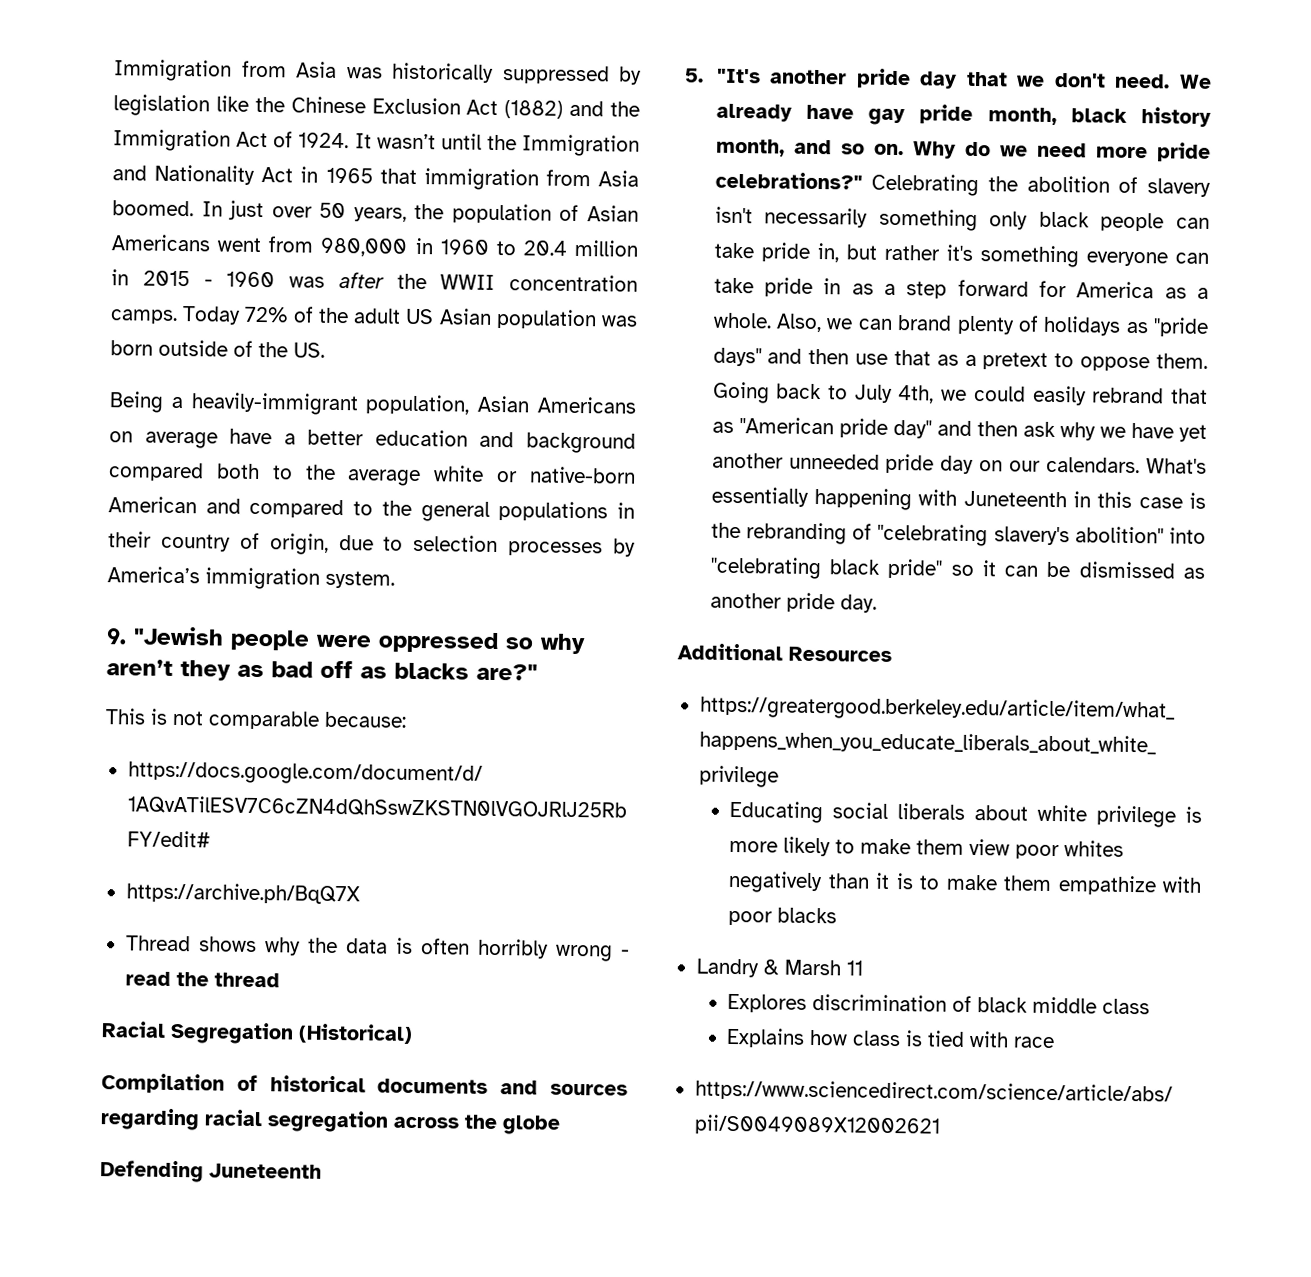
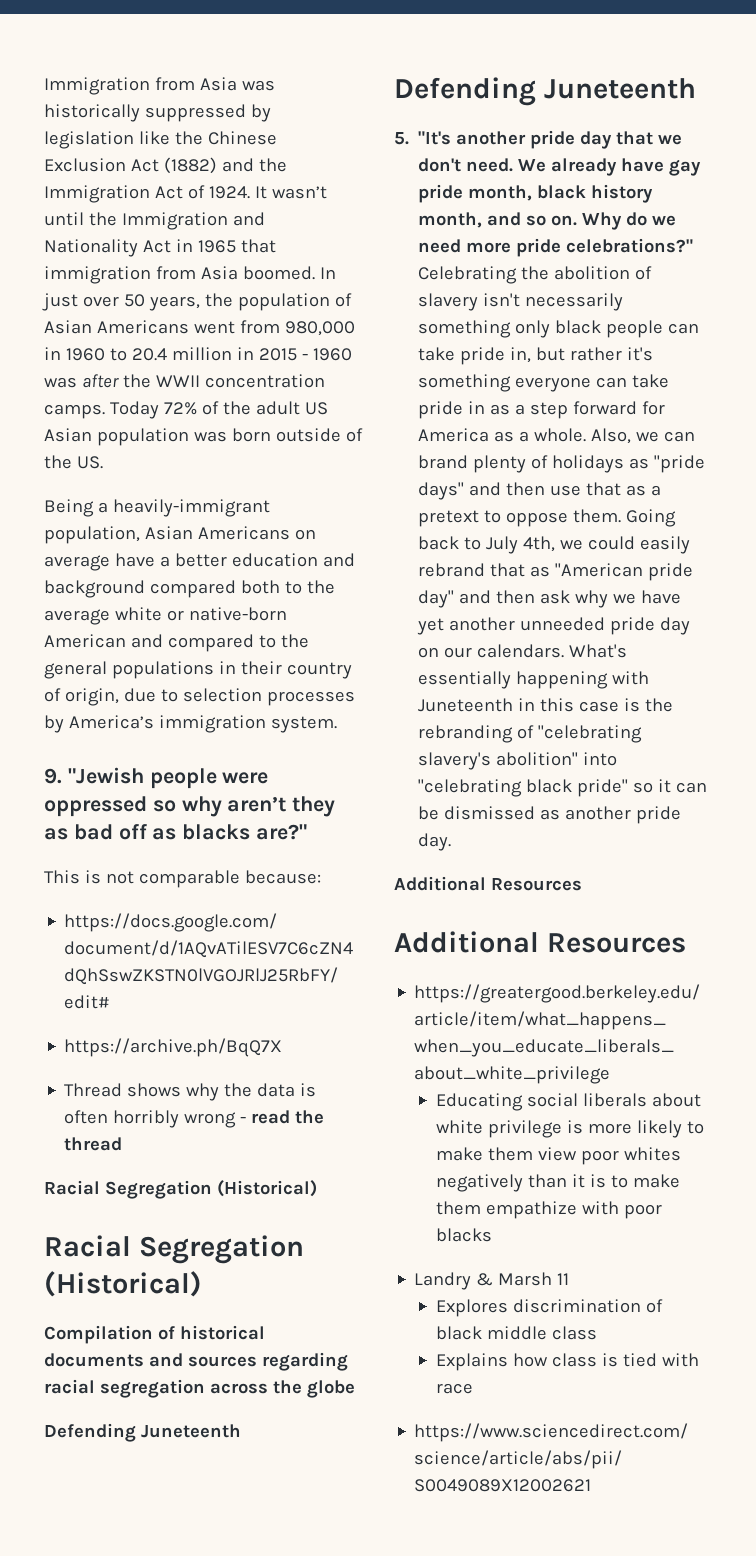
  Thread shows why the data is often horribly wrong - read the thread
+ Racial Segregation (Historical)
  Compilation of historical documents and sources regarding racial segregation across the globe
+ Defending Juneteenth
  What's essentially happening with Juneteenth in this case is the rebranding of "celebrating slavery's abolition" into "celebrating black pride" so it can be dismissed as another pride day.
+ Additional Resources

